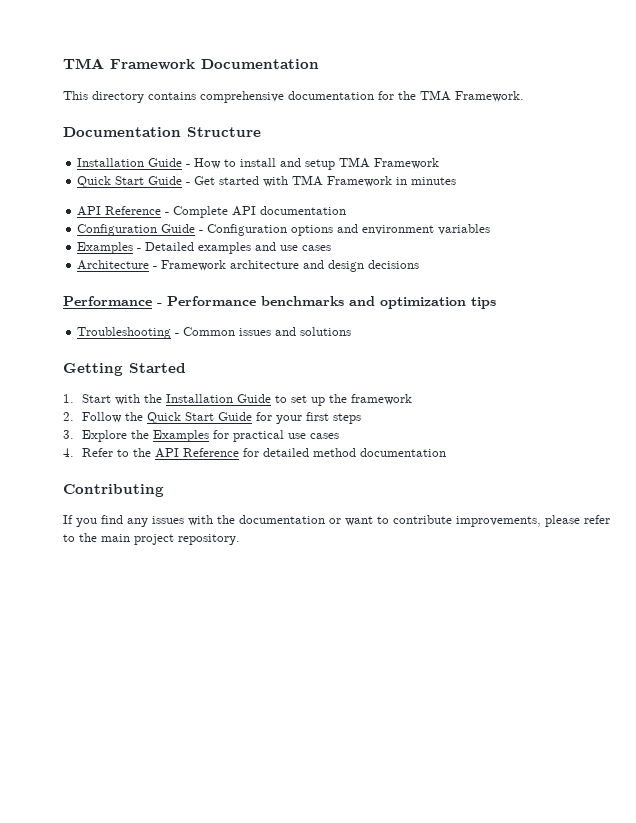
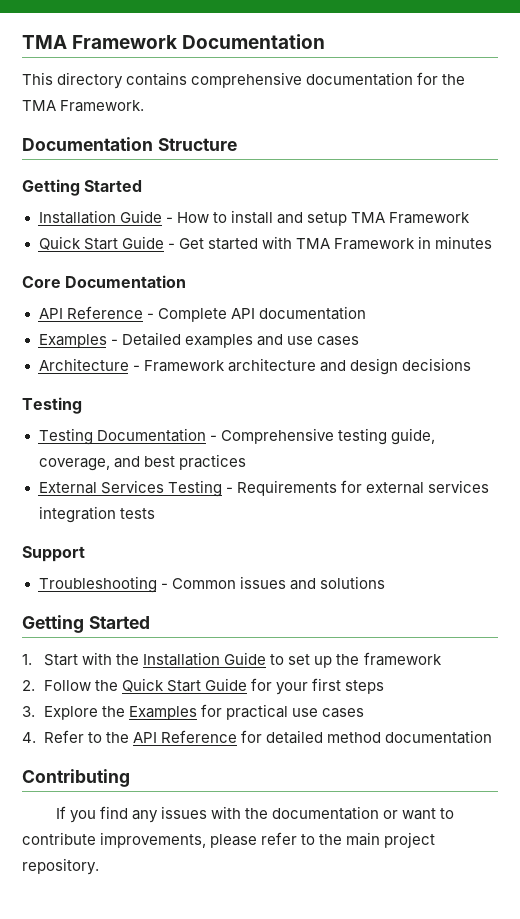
  Documentation Structure
+ Getting Started
+ Core Documentation
- Configuration Guide - Configuration options and environment variables
  Architecture - Framework architecture and design decisions
- Performance - Performance benchmarks and optimization tips
+ Testing
+ Testing Documentation - Comprehensive testing guide, coverage, and best practices
+ External Services Testing - Requirements for external services integration tests
+ Support

